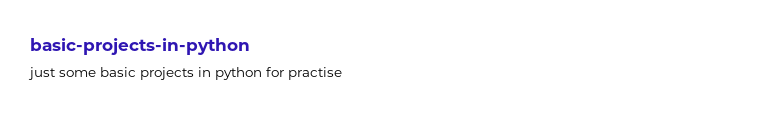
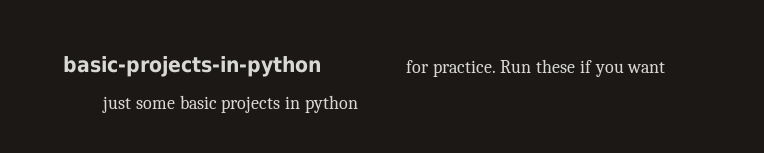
- just some basic projects in python for practise
+ just some basic projects in python for practice. Run these if you want

